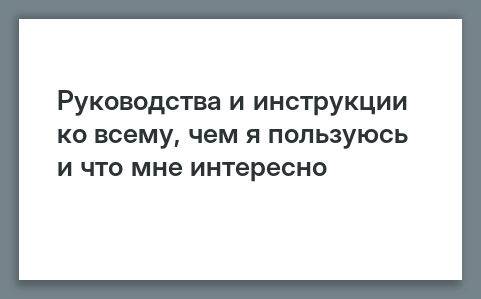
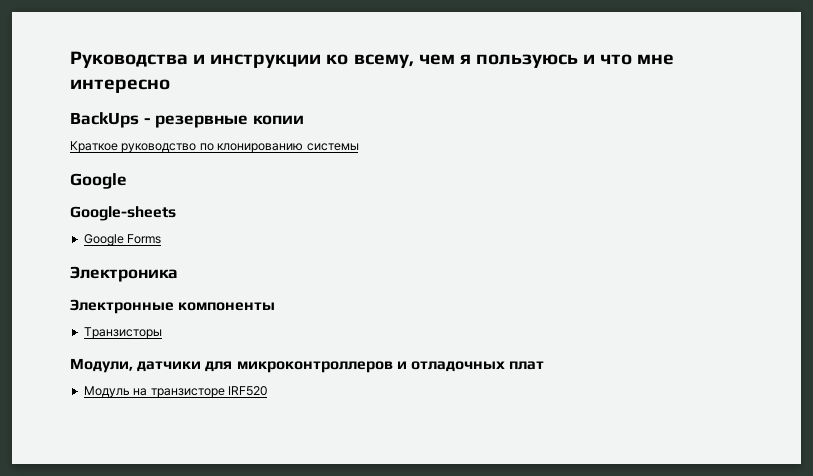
+ BackUps - резервные копии
+ Краткое руководство по клонированию системы
+ Google
+ Google-sheets
+ Google Forms
+ Электроника
+ Электронные компоненты
+ Транзисторы
+ Модули, датчики для микроконтроллеров и отладочных плат
+ Модуль на транзисторе IRF520

